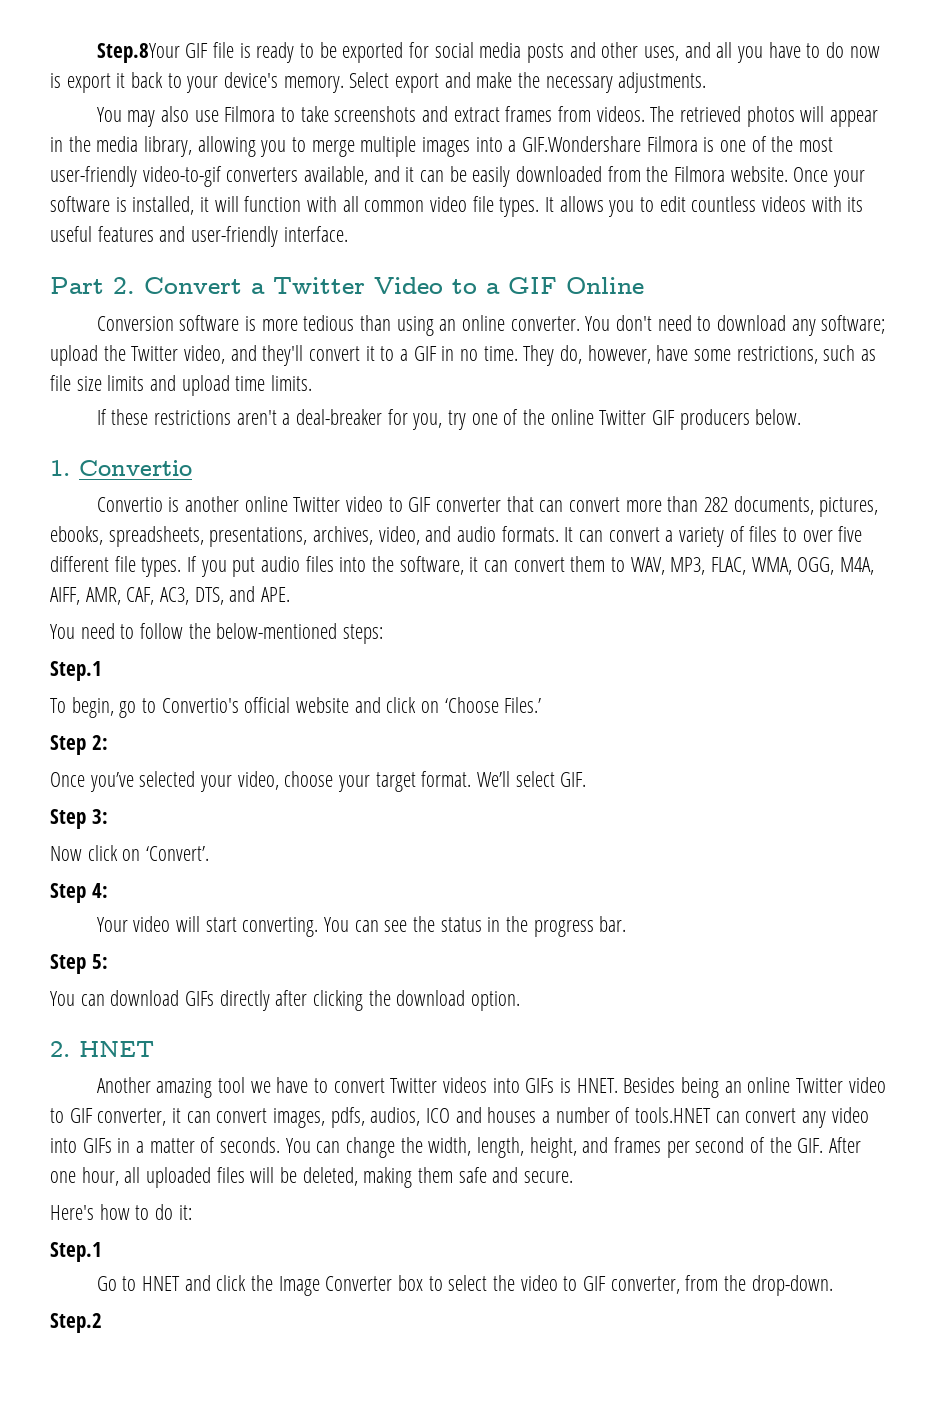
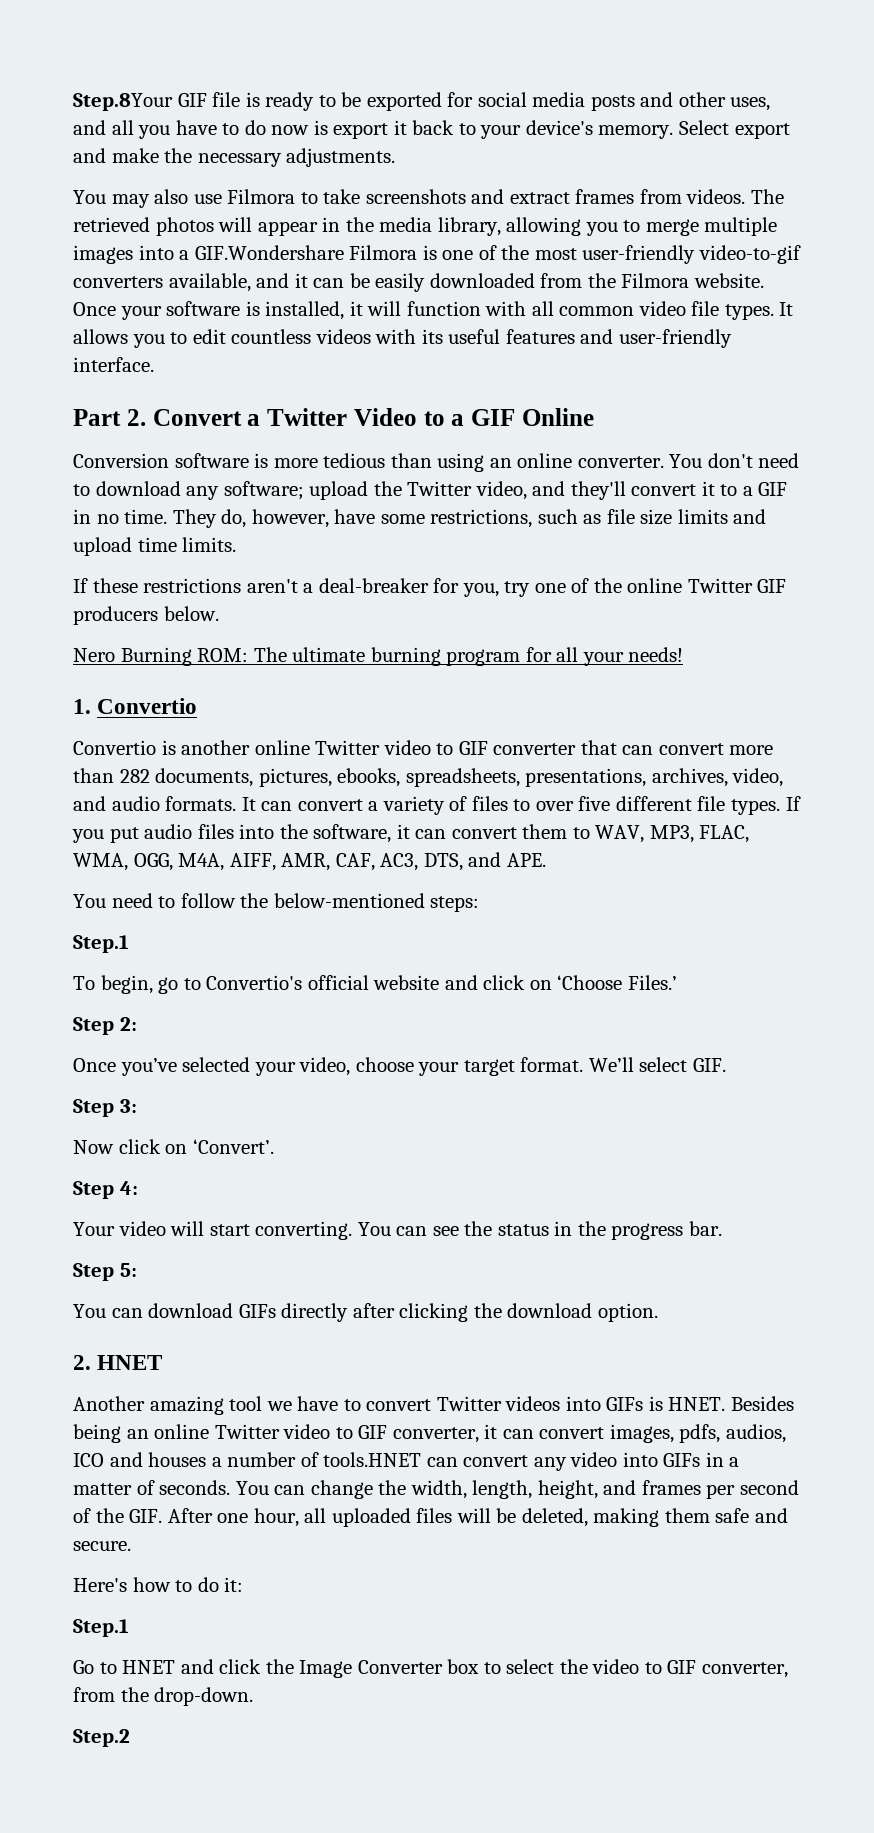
+ Nero Burning ROM: The ultimate burning program for all your needs!

